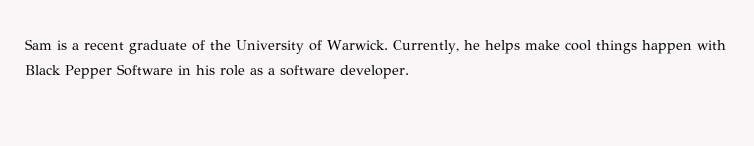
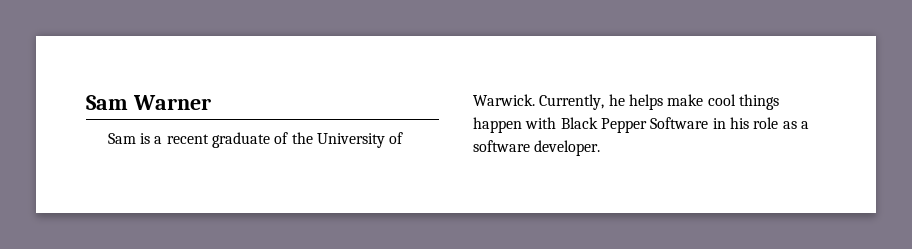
+ Sam Warner

